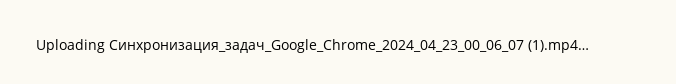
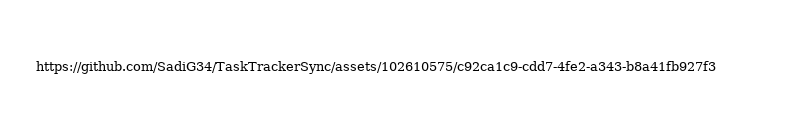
- Uploading Синхронизация_задач_Google_Chrome_2024_04_23_00_06_07 (1).mp4…
+ https://github.com/SadiG34/TaskTrackerSync/assets/102610575/c92ca1c9-cdd7-4fe2-a343-b8a41fb927f3

